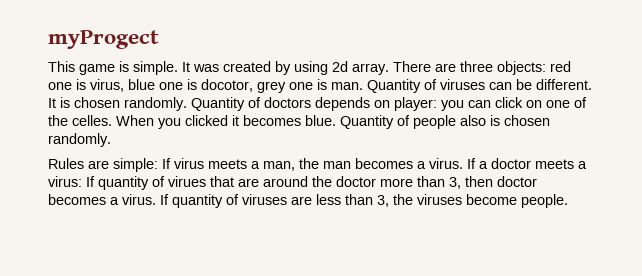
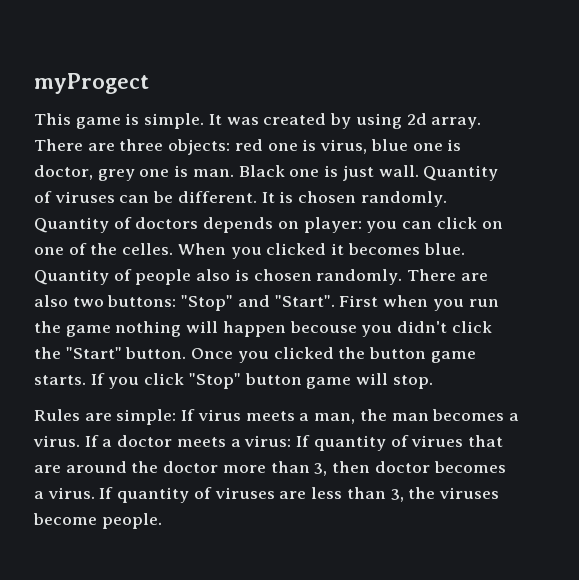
- There are three objects: red one is virus, blue one is docotor, grey one is man.
+ There are three objects: red one is virus, blue one is doctor, grey one is man.
+ Black one is just wall.
+ There are also two buttons: "Stop" and "Start". First when you run the game nothing will happen becouse you didn't click the "Start" button. Once you clicked the button game starts. If you click "Stop" button game will stop.

